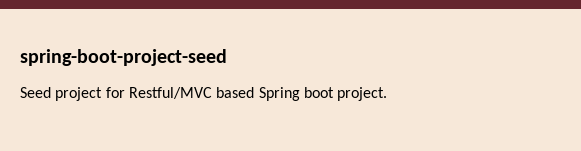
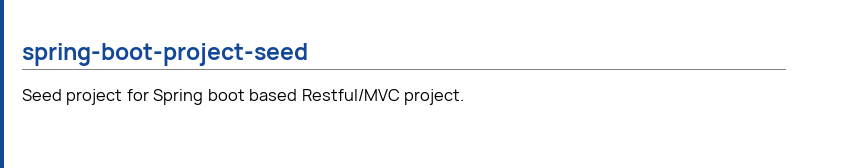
- Seed project for Restful/MVC based Spring boot project.
+ Seed project for Spring boot based Restful/MVC project.

